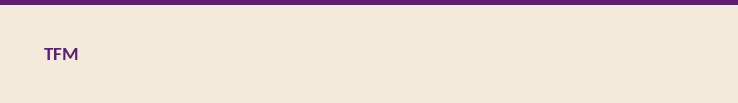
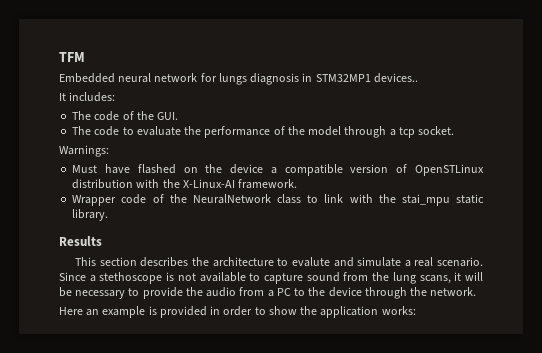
+ Embedded neural network for lungs diagnosis in STM32MP1 devices..
+ It includes:
+ The code of the GUI.
+ The code to evaluate the performance of the model through a tcp socket.
+ Warnings:
+ Must have flashed on the device a compatible version of OpenSTLinux distribution with the X-Linux-AI framework.
+ Wrapper code of the NeuralNetwork class to link with the stai_mpu static library.
+ Results
+ This section describes the architecture to evalute and simulate a real scenario. Since a stethoscope is not available to capture sound from the lung scans, it will be necessary to provide the audio from a PC to the device through the network.
+ Here an example is provided in order to show the application works:

